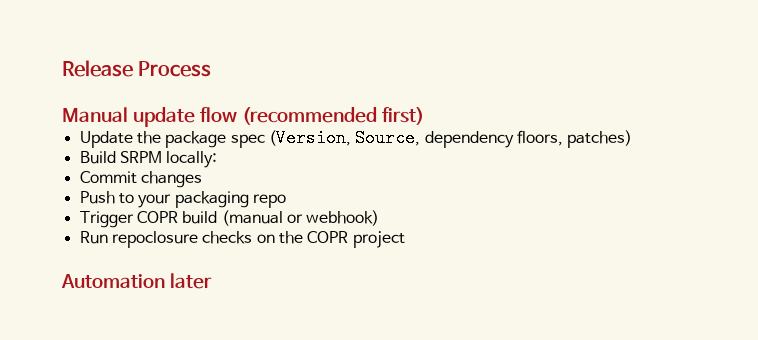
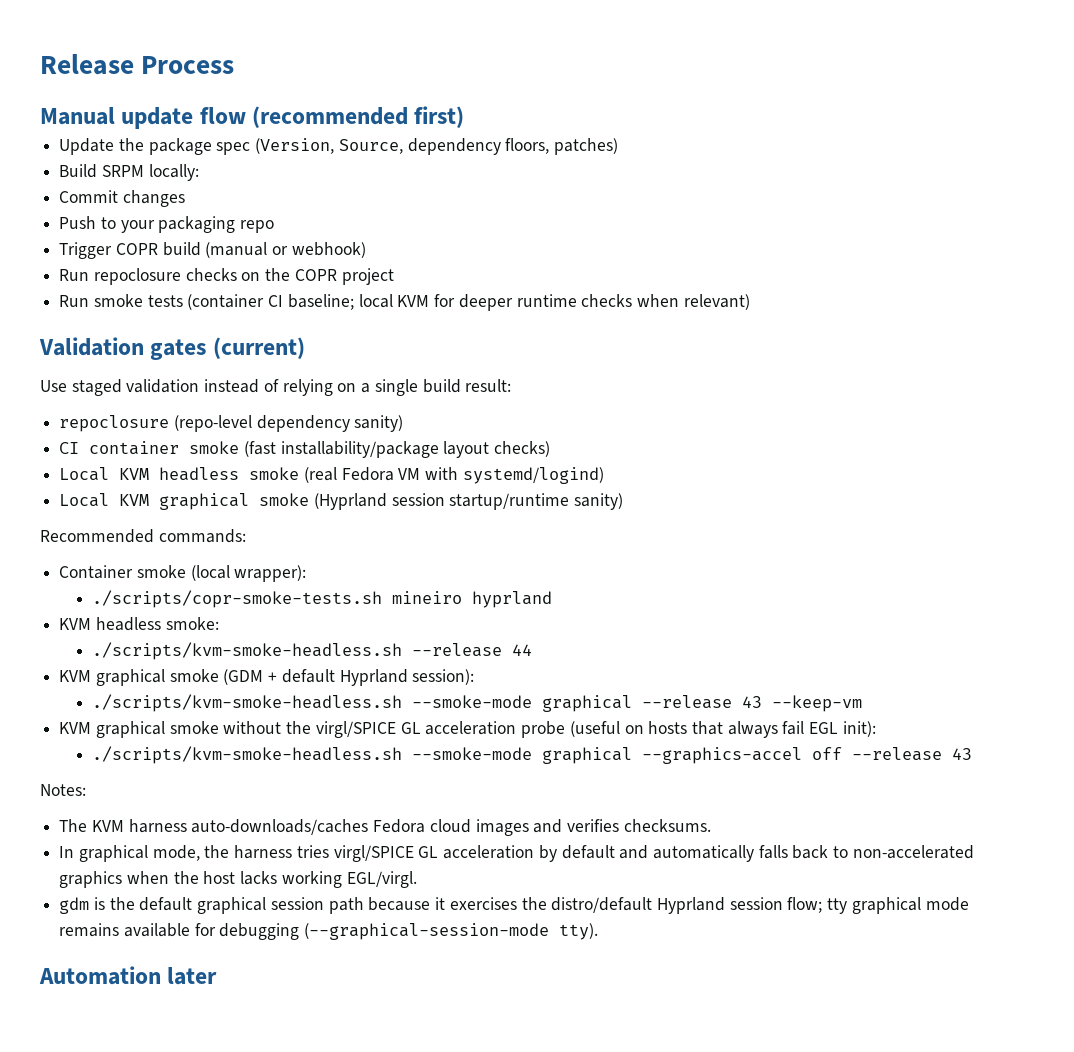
+ Run smoke tests (container CI baseline; local KVM for deeper runtime checks when relevant)
+ Validation gates (current)
+ Use staged validation instead of relying on a single build result:
+ repoclosure (repo-level dependency sanity)
+ CI container smoke (fast installability/package layout checks)
+ Local KVM headless smoke (real Fedora VM with systemd/logind)
+ Local KVM graphical smoke (Hyprland session startup/runtime sanity)
+ Recommended commands:
+ Container smoke (local wrapper):
+ ./scripts/copr-smoke-tests.sh mineiro hyprland
+ KVM headless smoke:
+ ./scripts/kvm-smoke-headless.sh --release 44
+ KVM graphical smoke (GDM + default Hyprland session):
+ ./scripts/kvm-smoke-headless.sh --smoke-mode graphical --release 43 --keep-vm
+ KVM graphical smoke without the virgl/SPICE GL acceleration probe (useful on hosts that always fail EGL init):
+ ./scripts/kvm-smoke-headless.sh --smoke-mode graphical --graphics-accel off --release 43
+ Notes:
+ The KVM harness auto-downloads/caches Fedora cloud images and verifies checksums.
+ In graphical mode, the harness tries virgl/SPICE GL acceleration by default and automatically falls back to non-accelerated graphics when the host lacks working EGL/virgl.
+ gdm is the default graphical session path because it exercises the distro/default Hyprland session flow; tty graphical mode remains available for debugging (--graphical-session-mode tty).

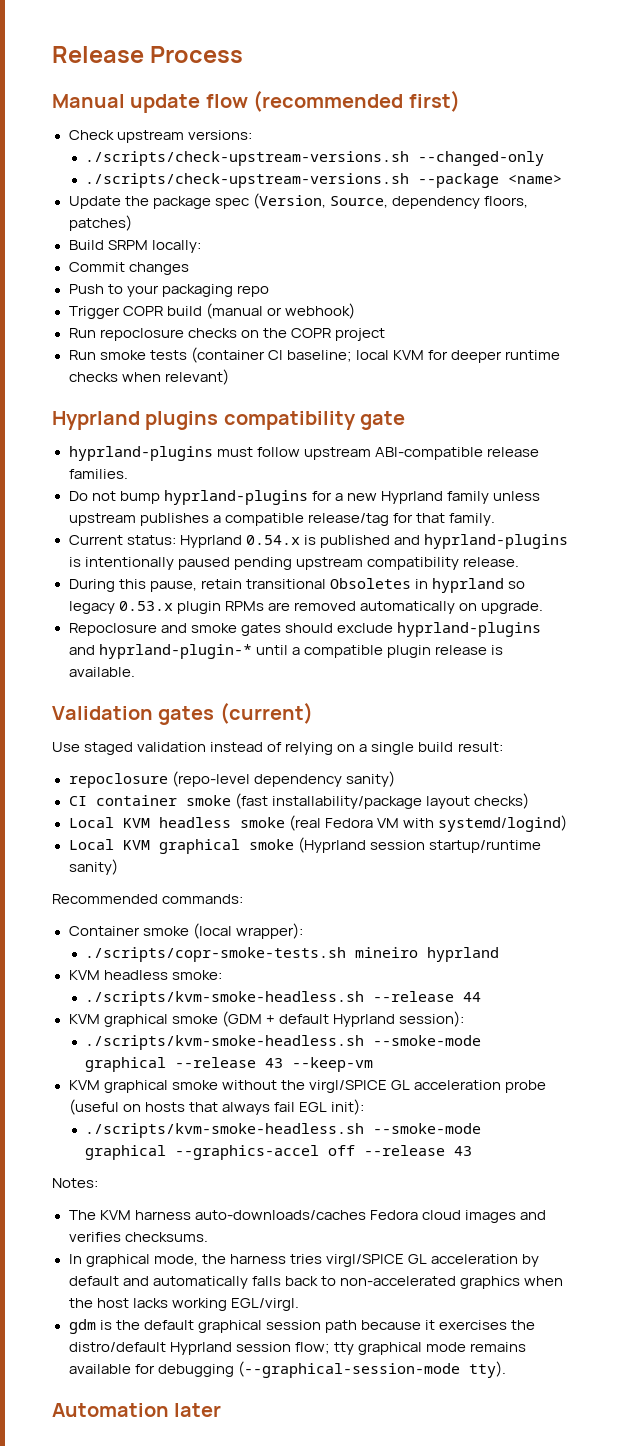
+ Check upstream versions:
+ ./scripts/check-upstream-versions.sh --changed-only
+ ./scripts/check-upstream-versions.sh --package <name>
+ Hyprland plugins compatibility gate
+ hyprland-plugins must follow upstream ABI-compatible release families.
+ Do not bump hyprland-plugins for a new Hyprland family unless upstream publishes a compatible release/tag for that family.
+ Current status: Hyprland 0.54.x is published and hyprland-plugins is intentionally paused pending upstream compatibility release.
+ During this pause, retain transitional Obsoletes in hyprland so legacy 0.53.x plugin RPMs are removed automatically on upgrade.
+ Repoclosure and smoke gates should exclude hyprland-plugins and hyprland-plugin-* until a compatible plugin release is available.

